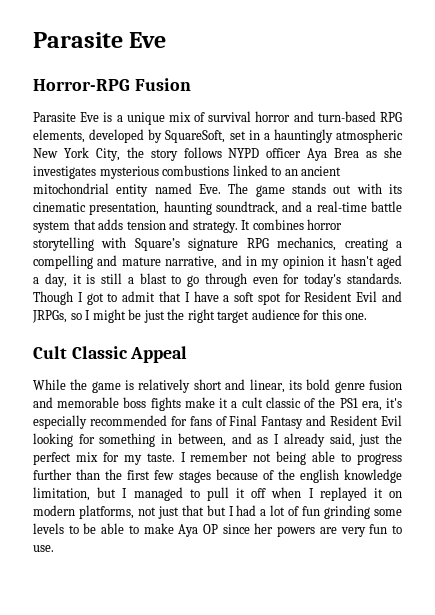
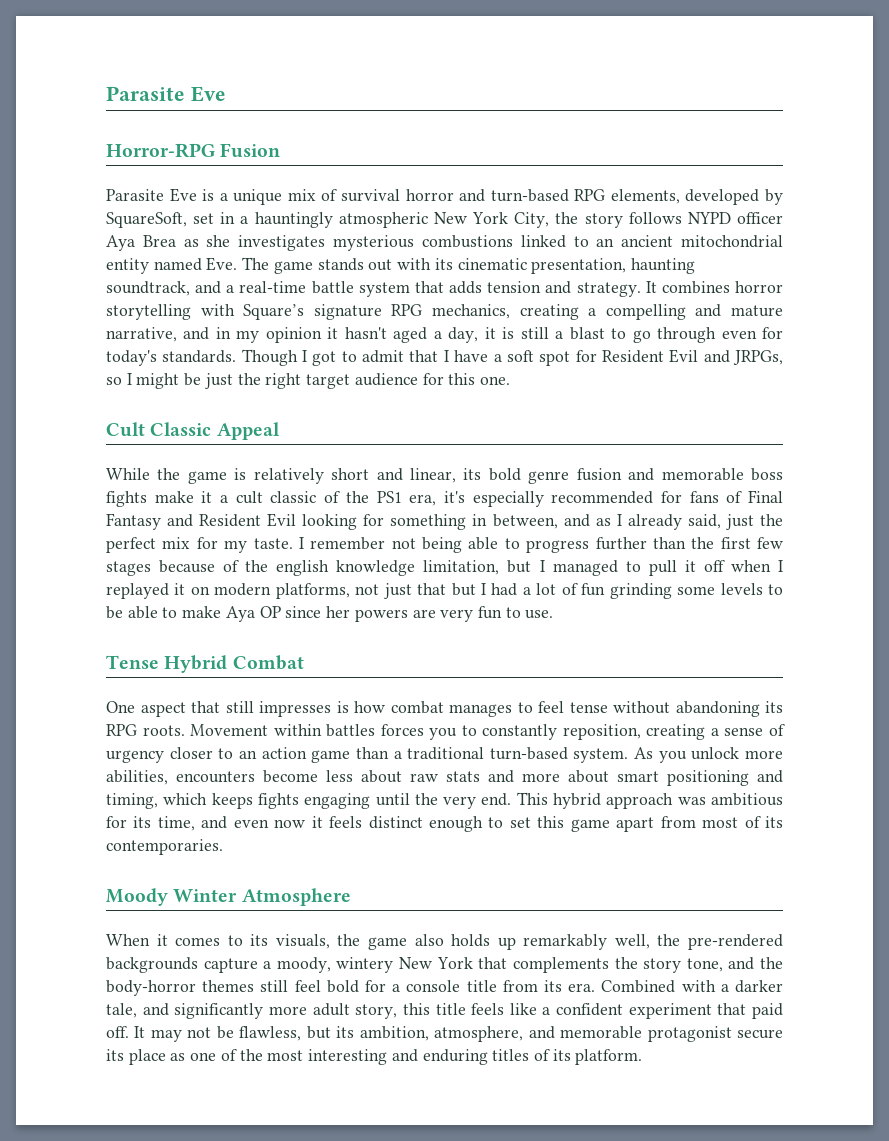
+ Tense Hybrid Combat
+ One aspect that still impresses is how combat manages to feel tense without abandoning its RPG roots. Movement within battles forces you to constantly reposition, creating a sense of urgency closer to an action game than a traditional turn-based system. As you unlock more abilities, encounters become less about raw stats and more about smart positioning and timing, which keeps fights engaging until the very end. This hybrid approach was ambitious for its time, and even now it feels distinct enough to set this game apart from most of its contemporaries.
+ Moody Winter Atmosphere
+ When it comes to its visuals, the game also holds up remarkably well, the pre-rendered backgrounds capture a moody, wintery New York that complements the story tone, and the body-horror themes still feel bold for a console title from its era. Combined with a darker tale, and significantly more adult story, this title feels like a confident experiment that paid off. It may not be flawless, but its ambition, atmosphere, and memorable protagonist secure its place as one of the most interesting and enduring titles of its platform.

